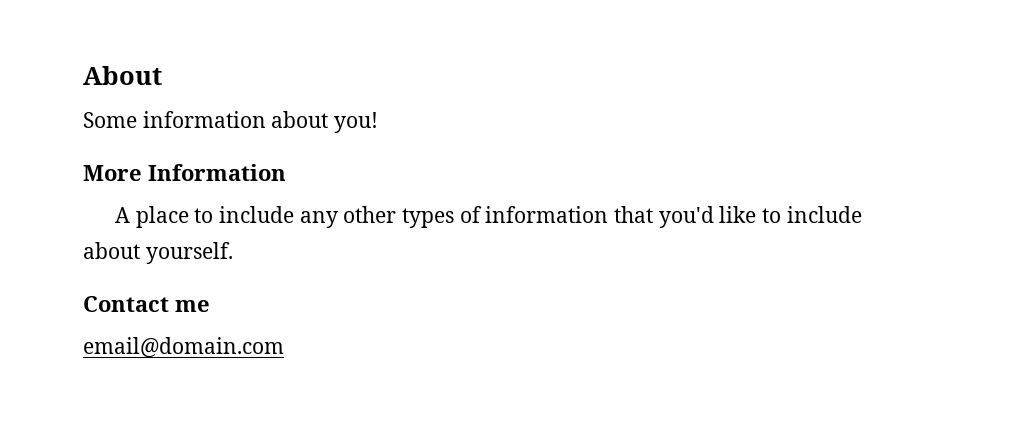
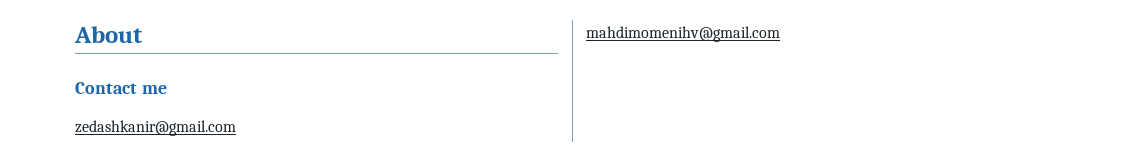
- Some information about you!
- More Information
- A place to include any other types of information that you'd like to include about yourself.
- email@domain.com
+ zedashkanir@gmail.com
+ mahdimomenihv@gmail.com

